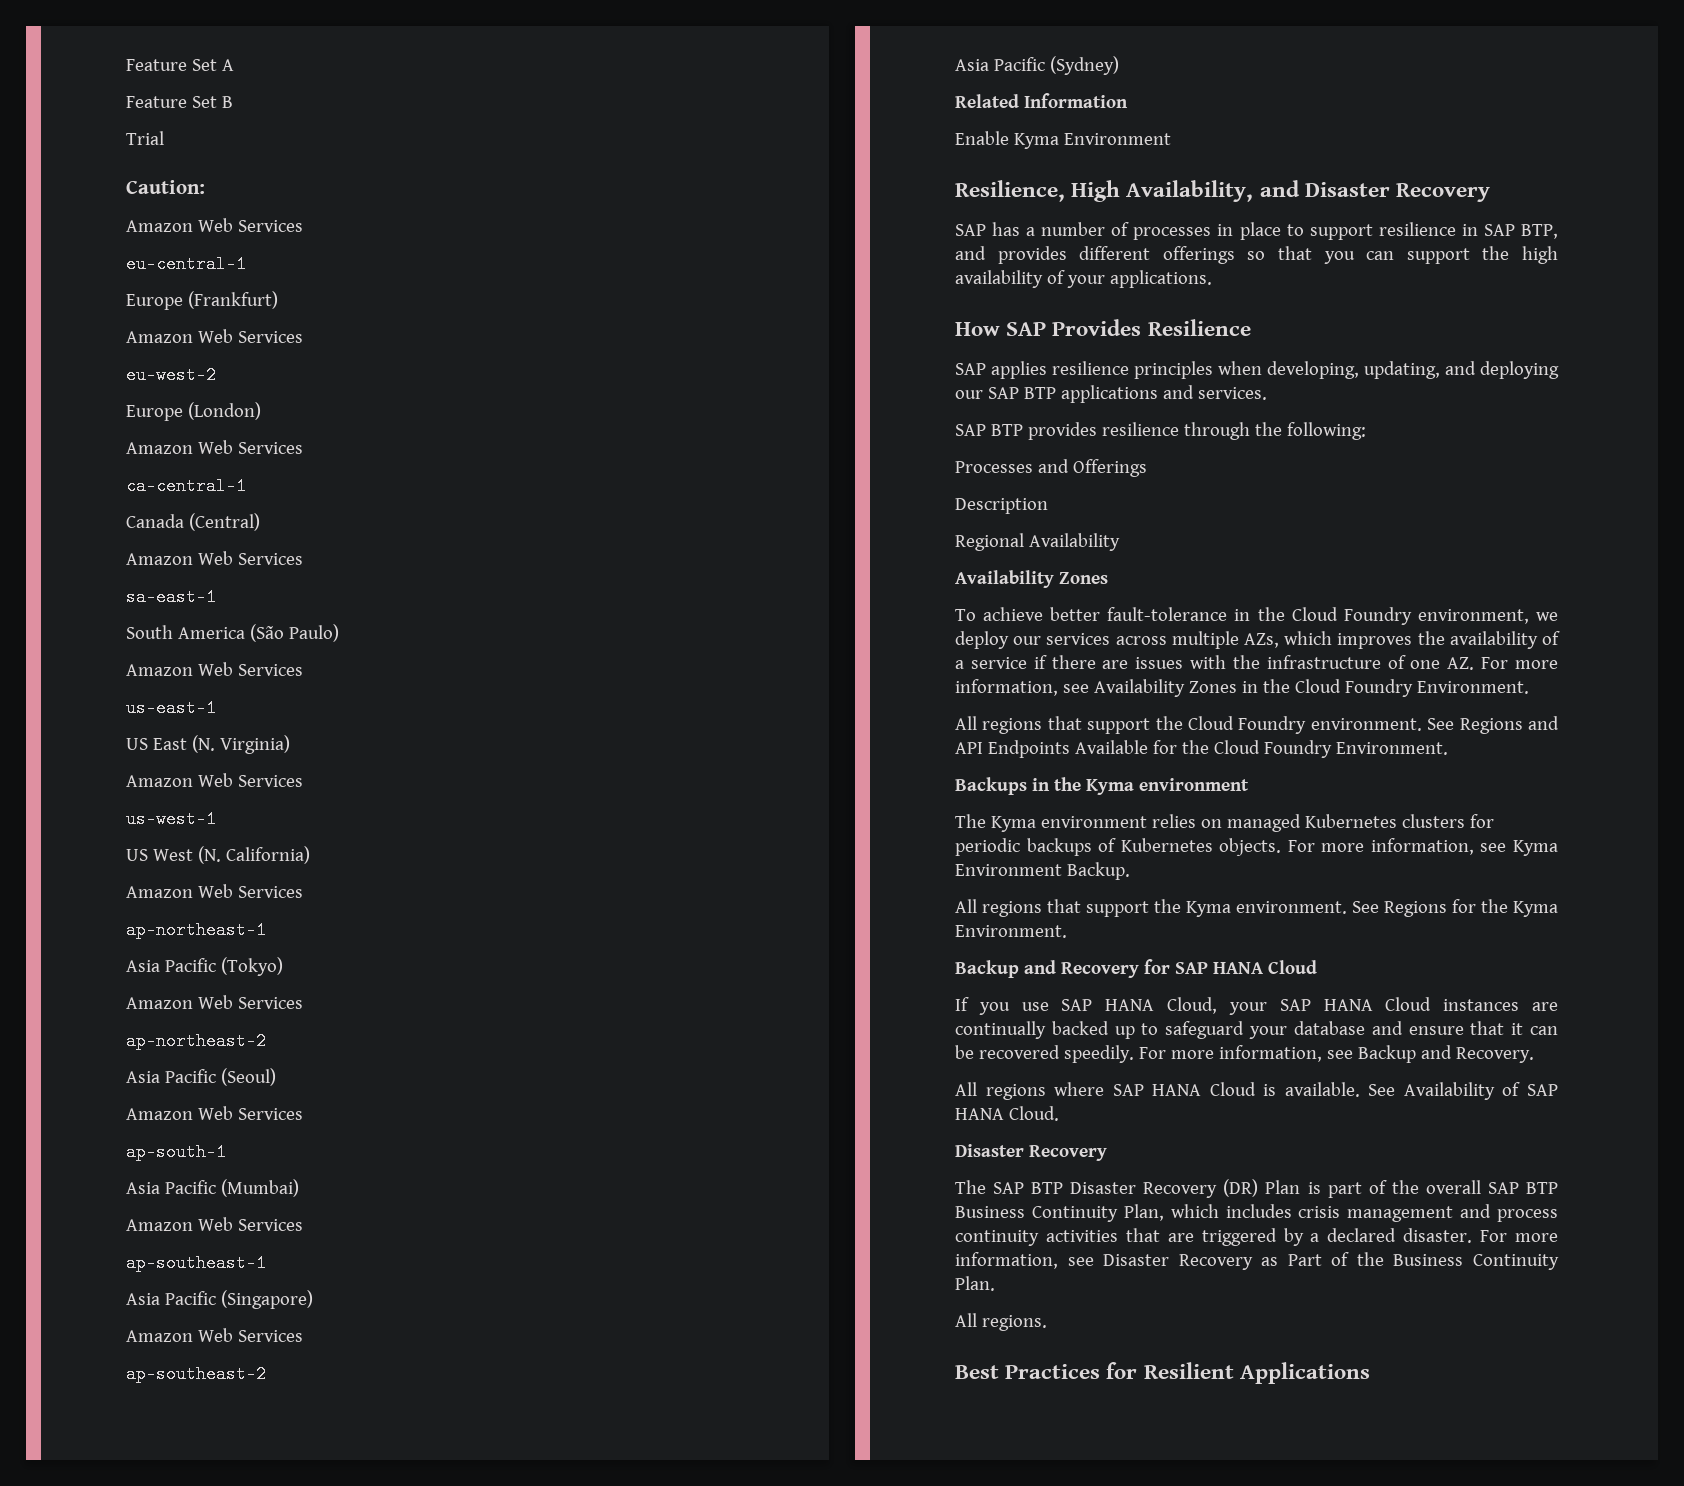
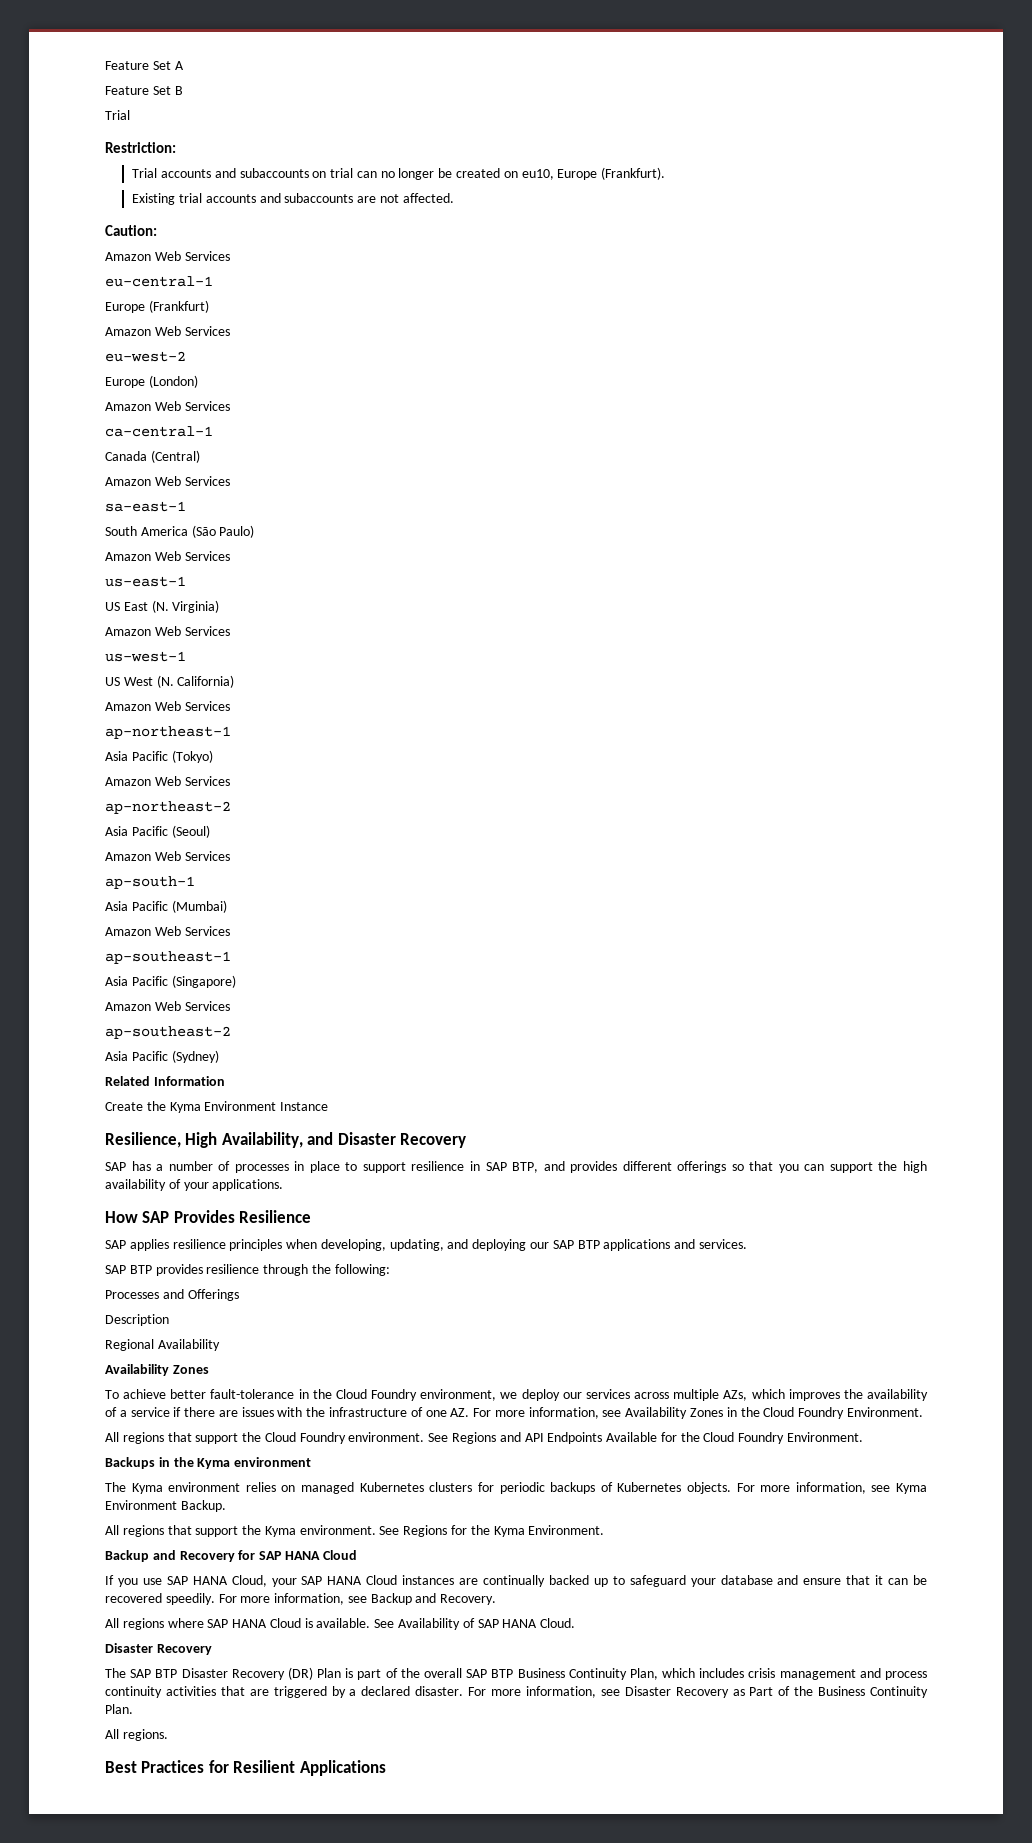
+ Restriction:
+ Trial accounts and subaccounts on trial can no longer be created on eu10, Europe (Frankfurt).
+ Existing trial accounts and subaccounts are not affected.
- Enable Kyma Environment
+ Create the Kyma Environment Instance

